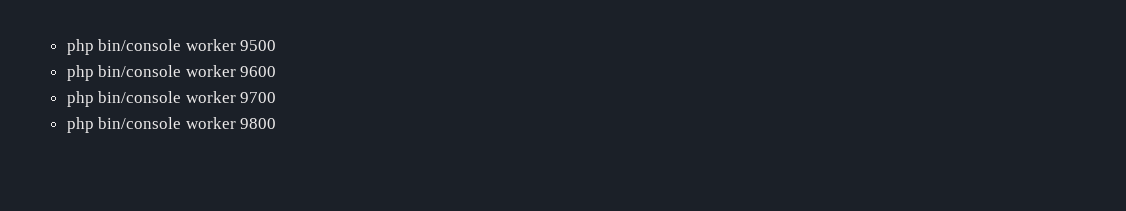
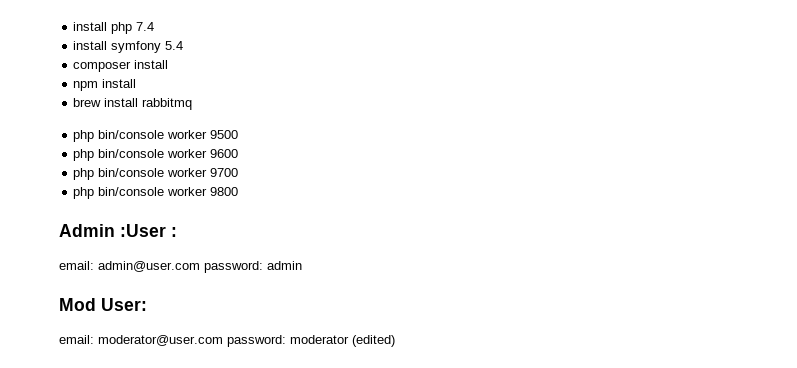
+ install php 7.4
+ install symfony 5.4
+ composer install
+ npm install
+ brew install rabbitmq
+ Admin :User :
+ email: admin@user.com password: admin
+ Mod User:
+ email: moderator@user.com password: moderator (edited)

